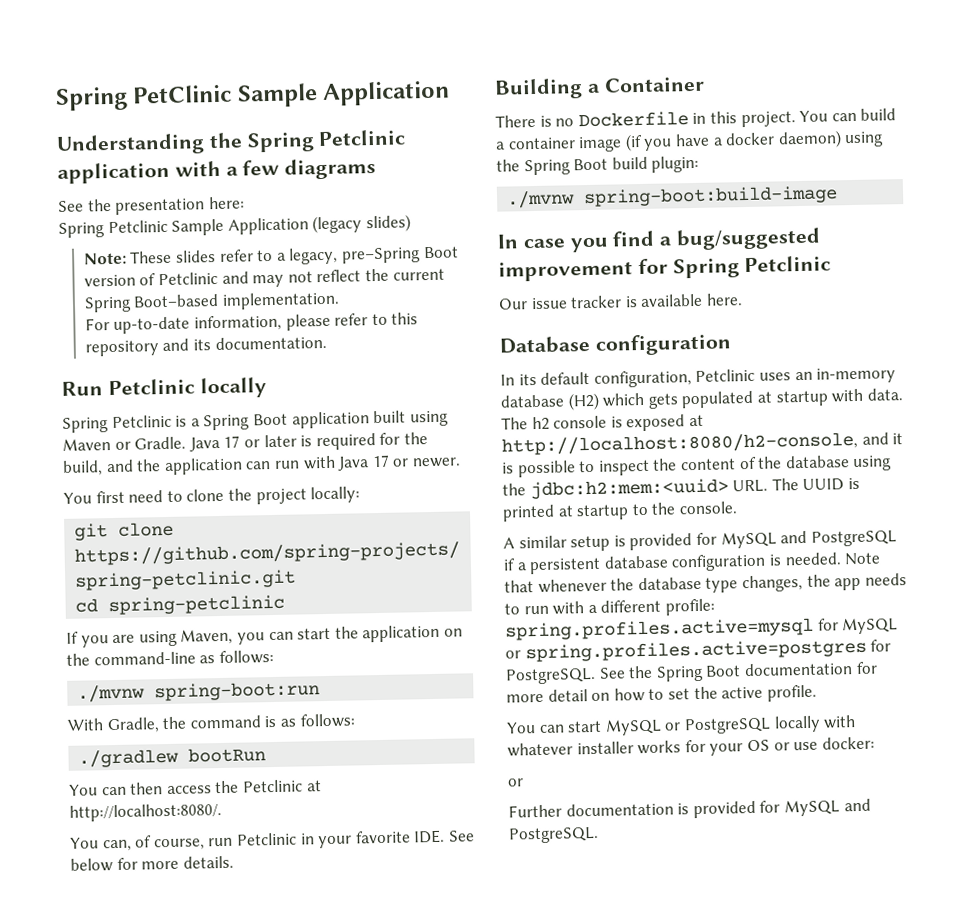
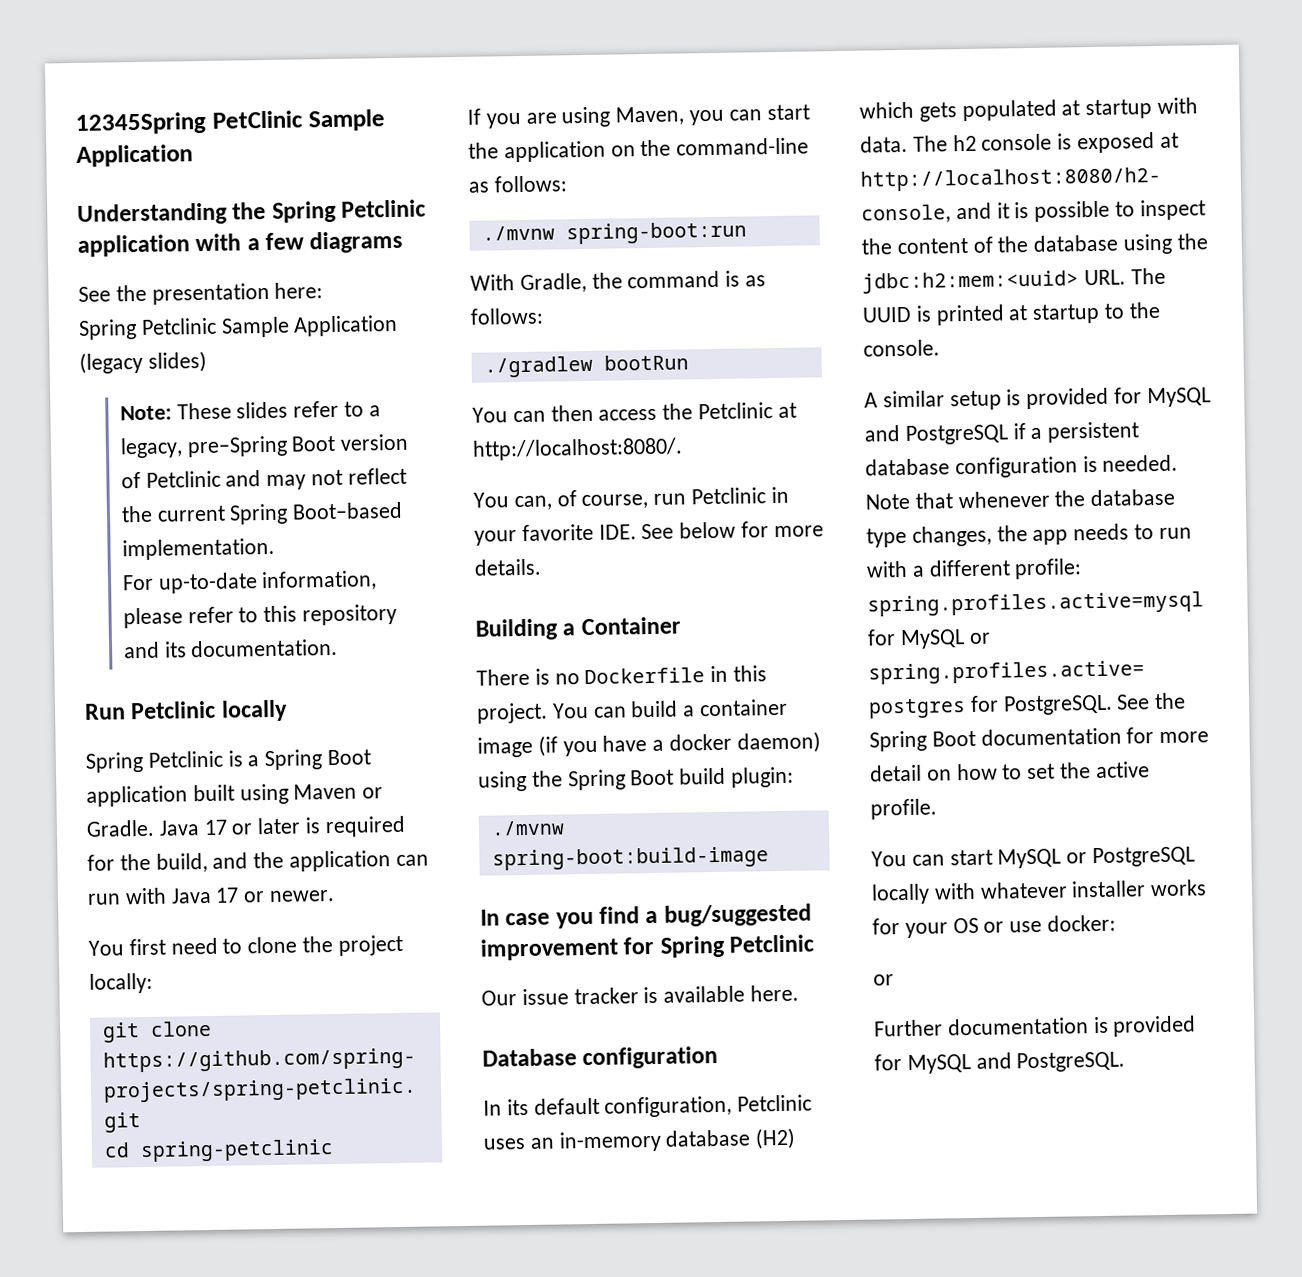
- Spring PetClinic Sample Application
+ 12345Spring PetClinic Sample Application

